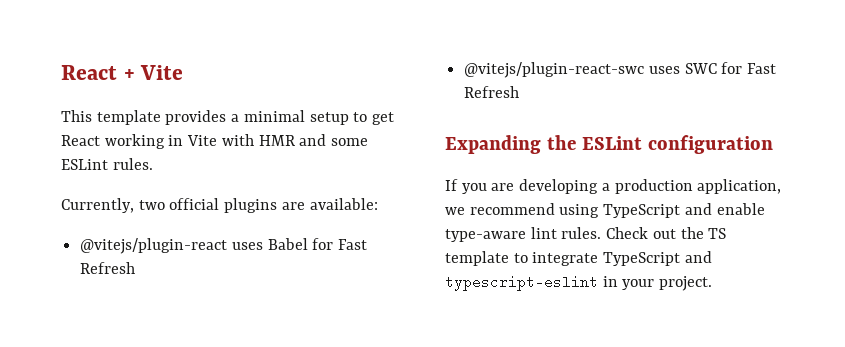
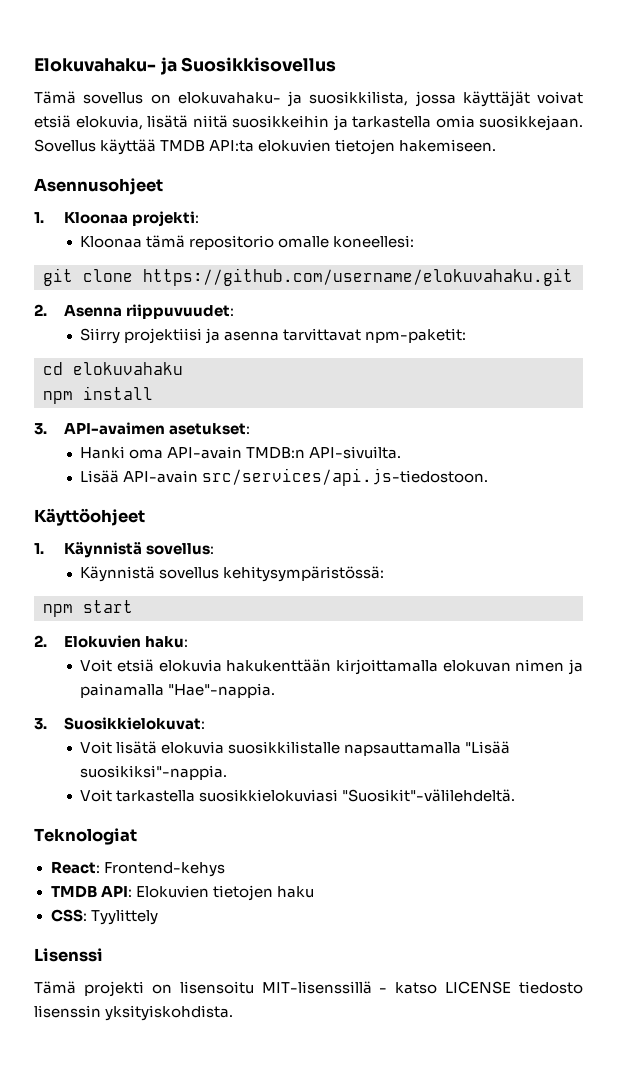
- React + Vite
- This template provides a minimal setup to get React working in Vite with HMR and some ESLint rules.
- Currently, two official plugins are available:
- @vitejs/plugin-react uses Babel for Fast Refresh
- @vitejs/plugin-react-swc uses SWC for Fast Refresh
- Expanding the ESLint configuration
- If you are developing a production application, we recommend using TypeScript and enable type-aware lint rules. Check out the TS template to integrate TypeScript and typescript-eslint in your project.
+ Elokuvahaku- ja Suosikkisovellus
+ Tämä sovellus on elokuvahaku- ja suosikkilista, jossa käyttäjät voivat etsiä elokuvia, lisätä niitä suosikkeihin ja tarkastella omia suosikkejaan. Sovellus käyttää TMDB API:ta elokuvien tietojen hakemiseen.
+ Asennusohjeet
+ 1. Kloonaa projekti:
+ Kloonaa tämä repositorio omalle koneellesi:
+ git clone https://github.com/username/elokuvahaku.git
+ 2. Asenna riippuvuudet:
+ Siirry projektiisi ja asenna tarvittavat npm-paketit:
+ cd elokuvahaku
+ npm install
+ 3. API-avaimen asetukset:
+ Hanki oma API-avain TMDB:n API-sivuilta.
+ Lisää API-avain src/services/api.js-tiedostoon.
+ Käyttöohjeet
+ 1. Käynnistä sovellus:
+ Käynnistä sovellus kehitysympäristössä:
+ npm start
+ 2. Elokuvien haku:
+ Voit etsiä elokuvia hakukenttään kirjoittamalla elokuvan nimen ja painamalla "Hae"-nappia.
+ 3. Suosikkielokuvat:
+ Voit lisätä elokuvia suosikkilistalle napsauttamalla "Lisää suosikiksi"-nappia.
+ Voit tarkastella suosikkielokuviasi "Suosikit"-välilehdeltä.
+ Teknologiat
+ React: Frontend-kehys
+ TMDB API: Elokuvien tietojen haku
+ CSS: Tyylittely
+ Lisenssi
+ Tämä projekti on lisensoitu MIT-lisenssillä - katso LICENSE tiedosto lisenssin yksityiskohdista.

